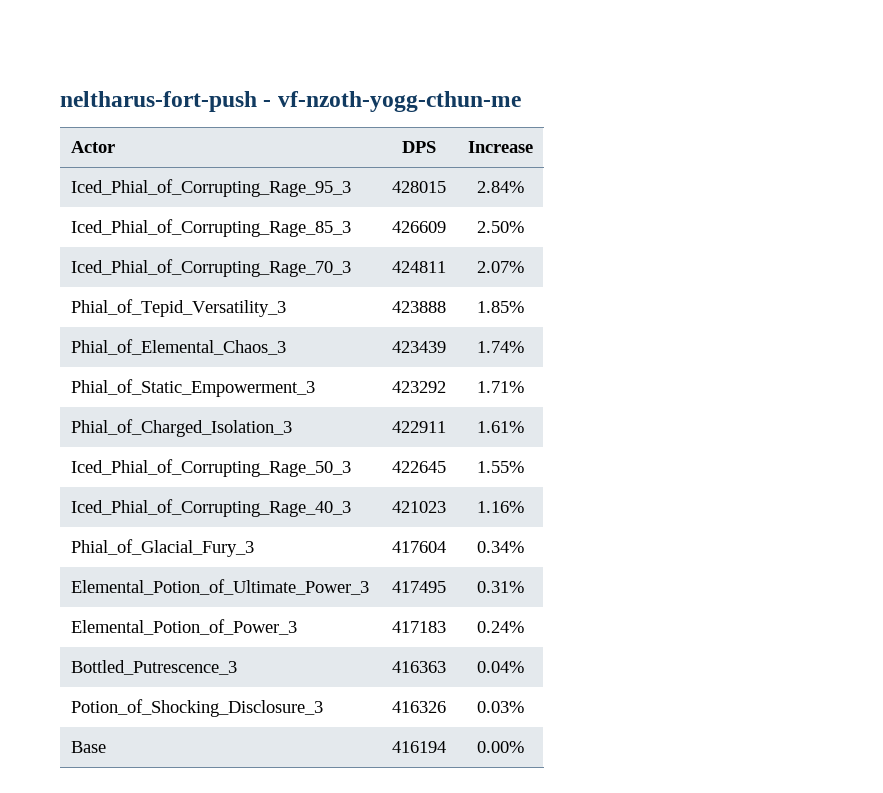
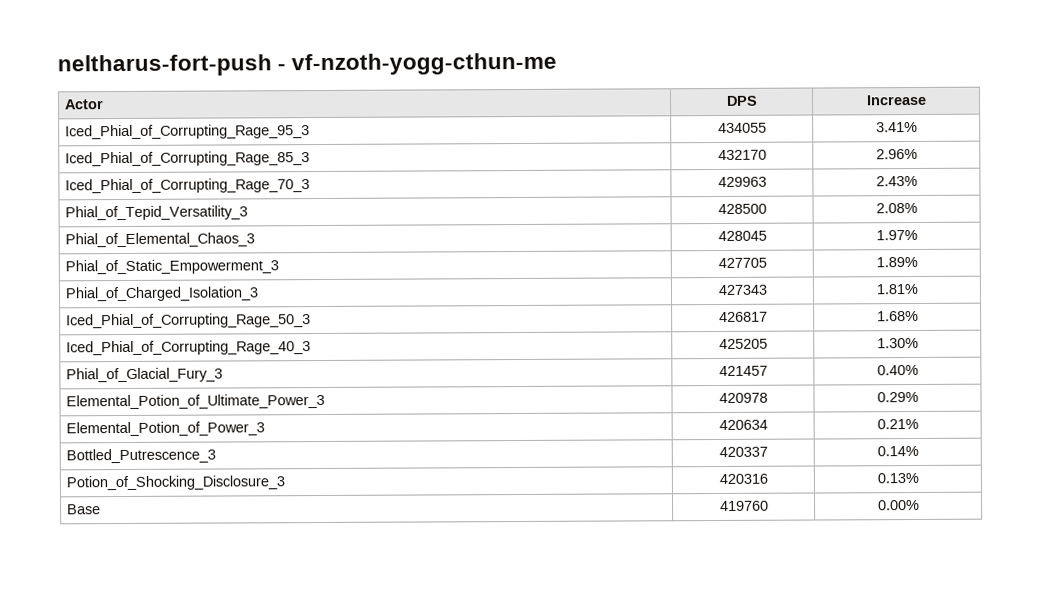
- Iced_Phial_of_Corrupting_Rage_95_3 | 428015 | 2.84%
+ Iced_Phial_of_Corrupting_Rage_95_3 | 434055 | 3.41%
- Iced_Phial_of_Corrupting_Rage_85_3 | 426609 | 2.50%
+ Iced_Phial_of_Corrupting_Rage_85_3 | 432170 | 2.96%
- Iced_Phial_of_Corrupting_Rage_70_3 | 424811 | 2.07%
+ Iced_Phial_of_Corrupting_Rage_70_3 | 429963 | 2.43%
- Phial_of_Tepid_Versatility_3 | 423888 | 1.85%
+ Phial_of_Tepid_Versatility_3 | 428500 | 2.08%
- Phial_of_Elemental_Chaos_3 | 423439 | 1.74%
+ Phial_of_Elemental_Chaos_3 | 428045 | 1.97%
- Phial_of_Static_Empowerment_3 | 423292 | 1.71%
+ Phial_of_Static_Empowerment_3 | 427705 | 1.89%
- Phial_of_Charged_Isolation_3 | 422911 | 1.61%
+ Phial_of_Charged_Isolation_3 | 427343 | 1.81%
- Iced_Phial_of_Corrupting_Rage_50_3 | 422645 | 1.55%
+ Iced_Phial_of_Corrupting_Rage_50_3 | 426817 | 1.68%
- Iced_Phial_of_Corrupting_Rage_40_3 | 421023 | 1.16%
+ Iced_Phial_of_Corrupting_Rage_40_3 | 425205 | 1.30%
- Phial_of_Glacial_Fury_3 | 417604 | 0.34%
+ Phial_of_Glacial_Fury_3 | 421457 | 0.40%
- Elemental_Potion_of_Ultimate_Power_3 | 417495 | 0.31%
+ Elemental_Potion_of_Ultimate_Power_3 | 420978 | 0.29%
- Elemental_Potion_of_Power_3 | 417183 | 0.24%
+ Elemental_Potion_of_Power_3 | 420634 | 0.21%
- Bottled_Putrescence_3 | 416363 | 0.04%
+ Bottled_Putrescence_3 | 420337 | 0.14%
- Potion_of_Shocking_Disclosure_3 | 416326 | 0.03%
+ Potion_of_Shocking_Disclosure_3 | 420316 | 0.13%
- Base | 416194 | 0.00%
+ Base | 419760 | 0.00%

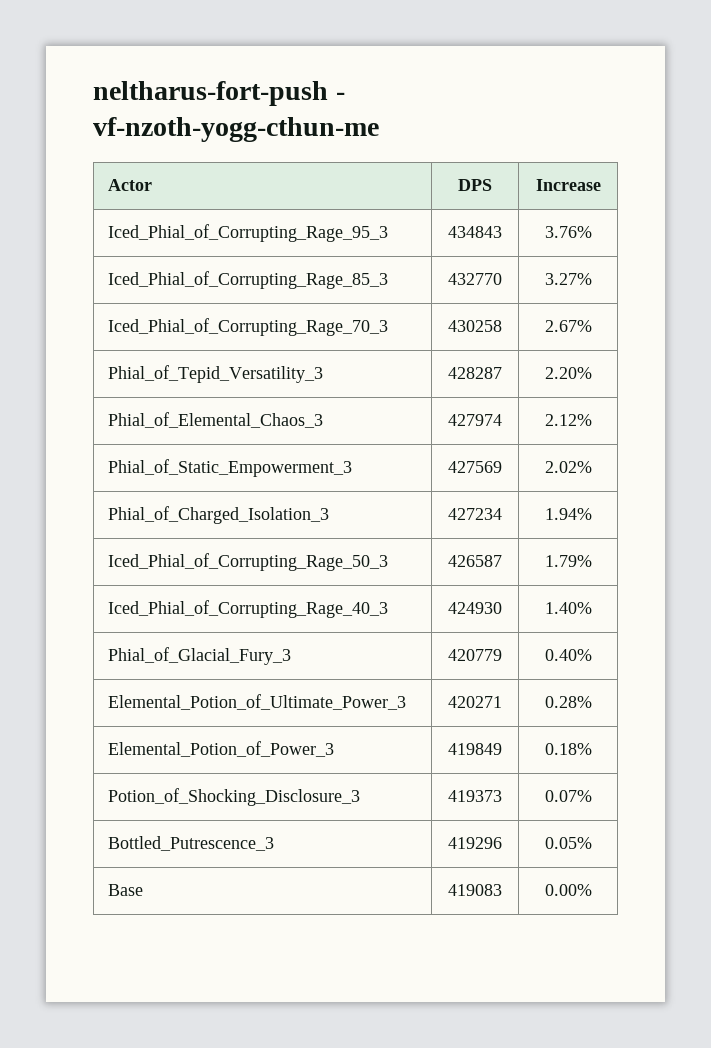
- Iced_Phial_of_Corrupting_Rage_95_3 | 434055 | 3.41%
+ Iced_Phial_of_Corrupting_Rage_95_3 | 434843 | 3.76%
- Iced_Phial_of_Corrupting_Rage_85_3 | 432170 | 2.96%
+ Iced_Phial_of_Corrupting_Rage_85_3 | 432770 | 3.27%
- Iced_Phial_of_Corrupting_Rage_70_3 | 429963 | 2.43%
+ Iced_Phial_of_Corrupting_Rage_70_3 | 430258 | 2.67%
- Phial_of_Tepid_Versatility_3 | 428500 | 2.08%
+ Phial_of_Tepid_Versatility_3 | 428287 | 2.20%
- Phial_of_Elemental_Chaos_3 | 428045 | 1.97%
+ Phial_of_Elemental_Chaos_3 | 427974 | 2.12%
- Phial_of_Static_Empowerment_3 | 427705 | 1.89%
+ Phial_of_Static_Empowerment_3 | 427569 | 2.02%
- Phial_of_Charged_Isolation_3 | 427343 | 1.81%
+ Phial_of_Charged_Isolation_3 | 427234 | 1.94%
- Iced_Phial_of_Corrupting_Rage_50_3 | 426817 | 1.68%
+ Iced_Phial_of_Corrupting_Rage_50_3 | 426587 | 1.79%
- Iced_Phial_of_Corrupting_Rage_40_3 | 425205 | 1.30%
+ Iced_Phial_of_Corrupting_Rage_40_3 | 424930 | 1.40%
- Phial_of_Glacial_Fury_3 | 421457 | 0.40%
+ Phial_of_Glacial_Fury_3 | 420779 | 0.40%
- Elemental_Potion_of_Ultimate_Power_3 | 420978 | 0.29%
+ Elemental_Potion_of_Ultimate_Power_3 | 420271 | 0.28%
- Elemental_Potion_of_Power_3 | 420634 | 0.21%
- Bottled_Putrescence_3 | 420337 | 0.14%
- Potion_of_Shocking_Disclosure_3 | 420316 | 0.13%
+ Elemental_Potion_of_Power_3 | 419849 | 0.18%
+ Potion_of_Shocking_Disclosure_3 | 419373 | 0.07%
+ Bottled_Putrescence_3 | 419296 | 0.05%
- Base | 419760 | 0.00%
+ Base | 419083 | 0.00%

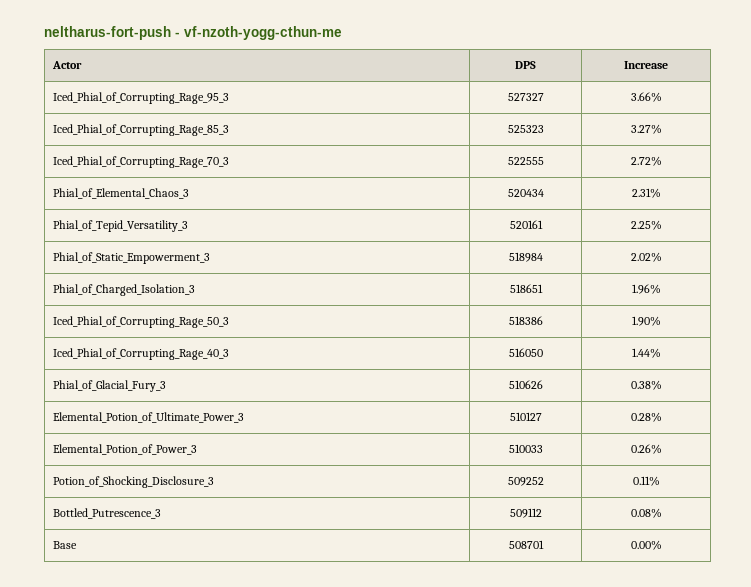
- Iced_Phial_of_Corrupting_Rage_95_3 | 434843 | 3.76%
+ Iced_Phial_of_Corrupting_Rage_95_3 | 527327 | 3.66%
- Iced_Phial_of_Corrupting_Rage_85_3 | 432770 | 3.27%
+ Iced_Phial_of_Corrupting_Rage_85_3 | 525323 | 3.27%
- Iced_Phial_of_Corrupting_Rage_70_3 | 430258 | 2.67%
- Phial_of_Tepid_Versatility_3 | 428287 | 2.20%
- Phial_of_Elemental_Chaos_3 | 427974 | 2.12%
+ Iced_Phial_of_Corrupting_Rage_70_3 | 522555 | 2.72%
+ Phial_of_Elemental_Chaos_3 | 520434 | 2.31%
+ Phial_of_Tepid_Versatility_3 | 520161 | 2.25%
- Phial_of_Static_Empowerment_3 | 427569 | 2.02%
+ Phial_of_Static_Empowerment_3 | 518984 | 2.02%
- Phial_of_Charged_Isolation_3 | 427234 | 1.94%
+ Phial_of_Charged_Isolation_3 | 518651 | 1.96%
- Iced_Phial_of_Corrupting_Rage_50_3 | 426587 | 1.79%
+ Iced_Phial_of_Corrupting_Rage_50_3 | 518386 | 1.90%
- Iced_Phial_of_Corrupting_Rage_40_3 | 424930 | 1.40%
+ Iced_Phial_of_Corrupting_Rage_40_3 | 516050 | 1.44%
- Phial_of_Glacial_Fury_3 | 420779 | 0.40%
+ Phial_of_Glacial_Fury_3 | 510626 | 0.38%
- Elemental_Potion_of_Ultimate_Power_3 | 420271 | 0.28%
+ Elemental_Potion_of_Ultimate_Power_3 | 510127 | 0.28%
- Elemental_Potion_of_Power_3 | 419849 | 0.18%
+ Elemental_Potion_of_Power_3 | 510033 | 0.26%
- Potion_of_Shocking_Disclosure_3 | 419373 | 0.07%
+ Potion_of_Shocking_Disclosure_3 | 509252 | 0.11%
- Bottled_Putrescence_3 | 419296 | 0.05%
+ Bottled_Putrescence_3 | 509112 | 0.08%
- Base | 419083 | 0.00%
+ Base | 508701 | 0.00%

